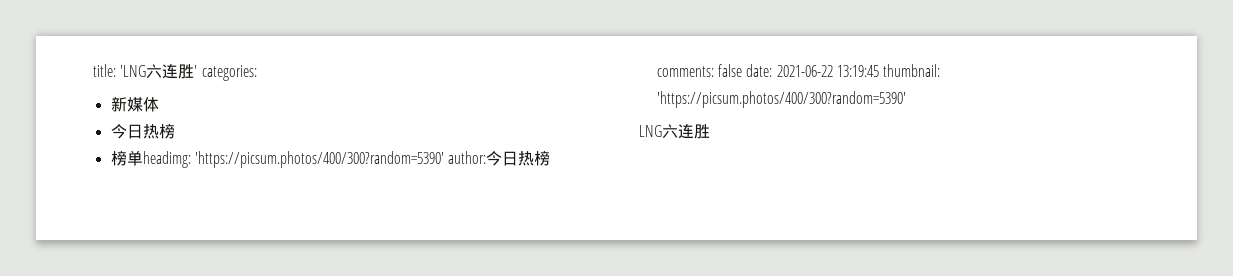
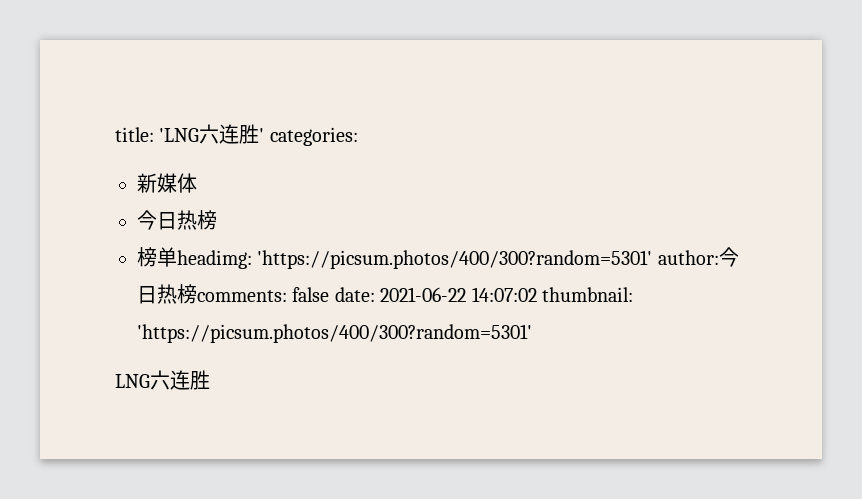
- 榜单headimg: 'https://picsum.photos/400/300?random=5390' author:今日热榜comments: false date: 2021-06-22 13:19:45 thumbnail: 'https://picsum.photos/400/300?random=5390'
+ 榜单headimg: 'https://picsum.photos/400/300?random=5301' author:今日热榜comments: false date: 2021-06-22 14:07:02 thumbnail: 'https://picsum.photos/400/300?random=5301'

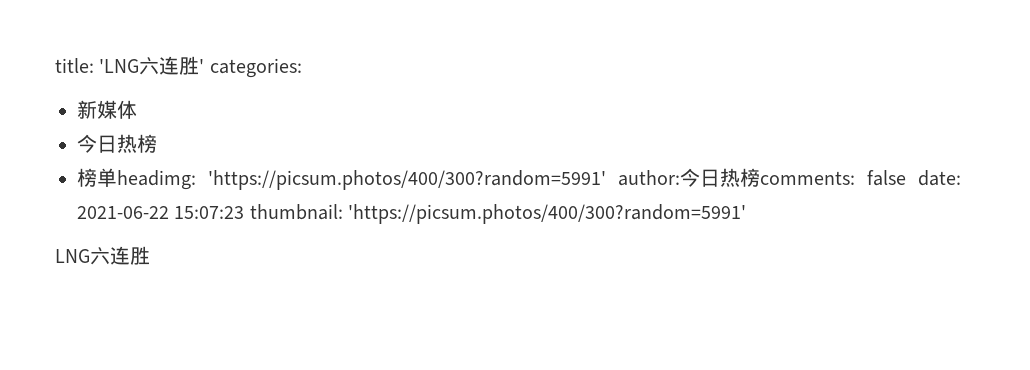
- 榜单headimg: 'https://picsum.photos/400/300?random=5301' author:今日热榜comments: false date: 2021-06-22 14:07:02 thumbnail: 'https://picsum.photos/400/300?random=5301'
+ 榜单headimg: 'https://picsum.photos/400/300?random=5991' author:今日热榜comments: false date: 2021-06-22 15:07:23 thumbnail: 'https://picsum.photos/400/300?random=5991'

